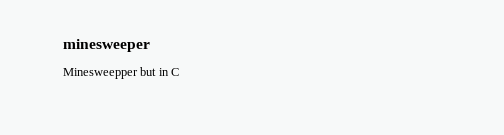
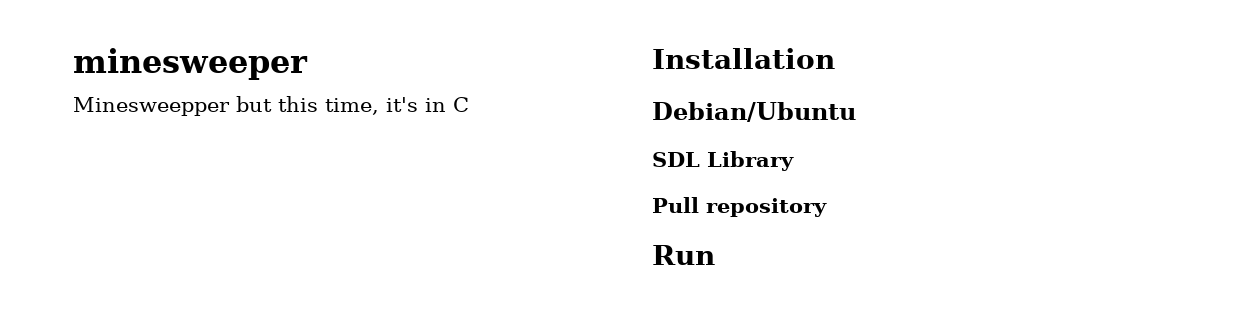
- Minesweepper but in C
+ Minesweepper but this time, it's in C
+ Installation
+ Debian/Ubuntu
+ SDL Library
+ Pull repository
+ Run

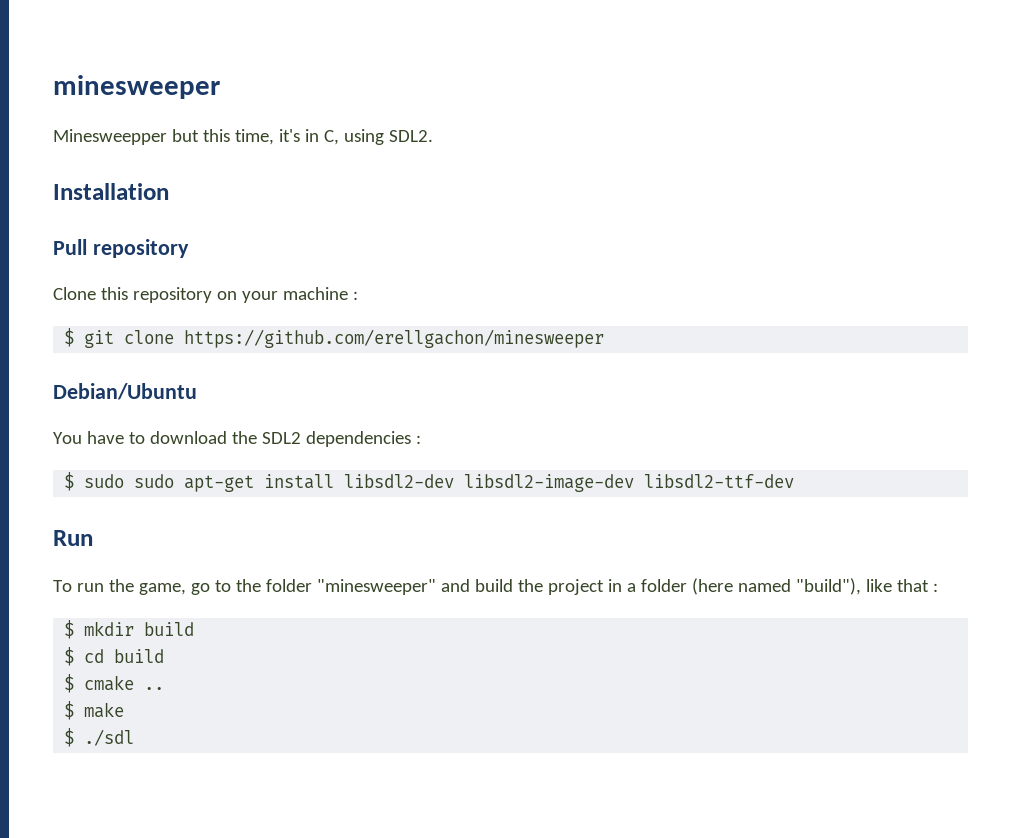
- Minesweepper but this time, it's in C
+ Minesweepper but this time, it's in C, using SDL2.
  Installation
+ Pull repository
+ Clone this repository on your machine :
+ $ git clone https://github.com/erellgachon/minesweeper
  Debian/Ubuntu
- SDL Library
- Pull repository
+ You have to download the SDL2 dependencies :
+ $ sudo sudo apt-get install libsdl2-dev libsdl2-image-dev libsdl2-ttf-dev
  Run
+ To run the game, go to the folder "minesweeper" and build the project in a folder (here named "build"), like that :
+ $ mkdir build
+ $ cd build
+ $ cmake ..
+ $ make
+ $ ./sdl

